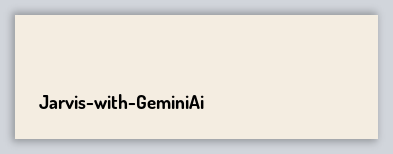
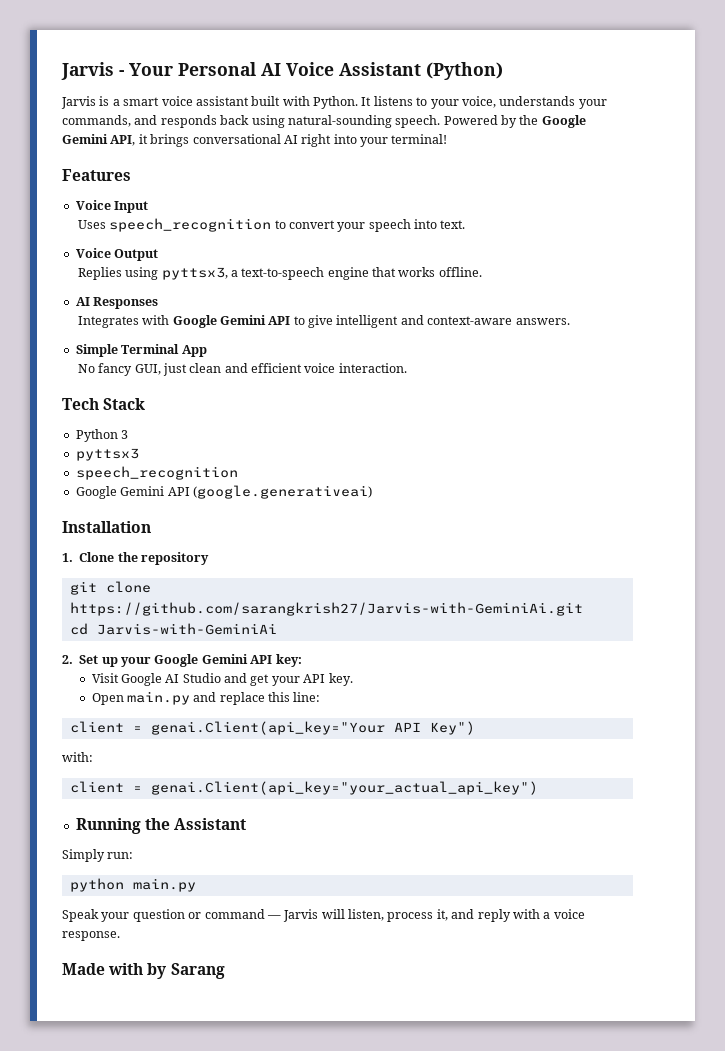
- Jarvis-with-GeminiAi
+ Jarvis - Your Personal AI Voice Assistant (Python)
+ Jarvis is a smart voice assistant built with Python. It listens to your voice, understands your commands, and responds back using natural-sounding speech. Powered by the Google Gemini API, it brings conversational AI right into your terminal!
+ Features
+ Voice Input
+ Uses speech_recognition to convert your speech into text.
+ Voice Output
+ Replies using pyttsx3, a text-to-speech engine that works offline.
+ AI Responses
+ Integrates with Google Gemini API to give intelligent and context-aware answers.
+ Simple Terminal App
+ No fancy GUI, just clean and efficient voice interaction.
+ Tech Stack
+ Python 3
+ pyttsx3
+ speech_recognition
+ Google Gemini API (google.generativeai)
+ Installation
+ 1. Clone the repository
+ git clone https://github.com/sarangkrish27/Jarvis-with-GeminiAi.git
+ cd Jarvis-with-GeminiAi
+ 2. Set up your Google Gemini API key:
+ Visit Google AI Studio and get your API key.
+ Open main.py and replace this line:
+ client = genai.Client(api_key="Your API Key")
+ with:
+ client = genai.Client(api_key="your_actual_api_key")
+ Running the Assistant
+ Simply run:
+ python main.py
+ Speak your question or command — Jarvis will listen, process it, and reply with a voice response.
+ Made with by Sarang

